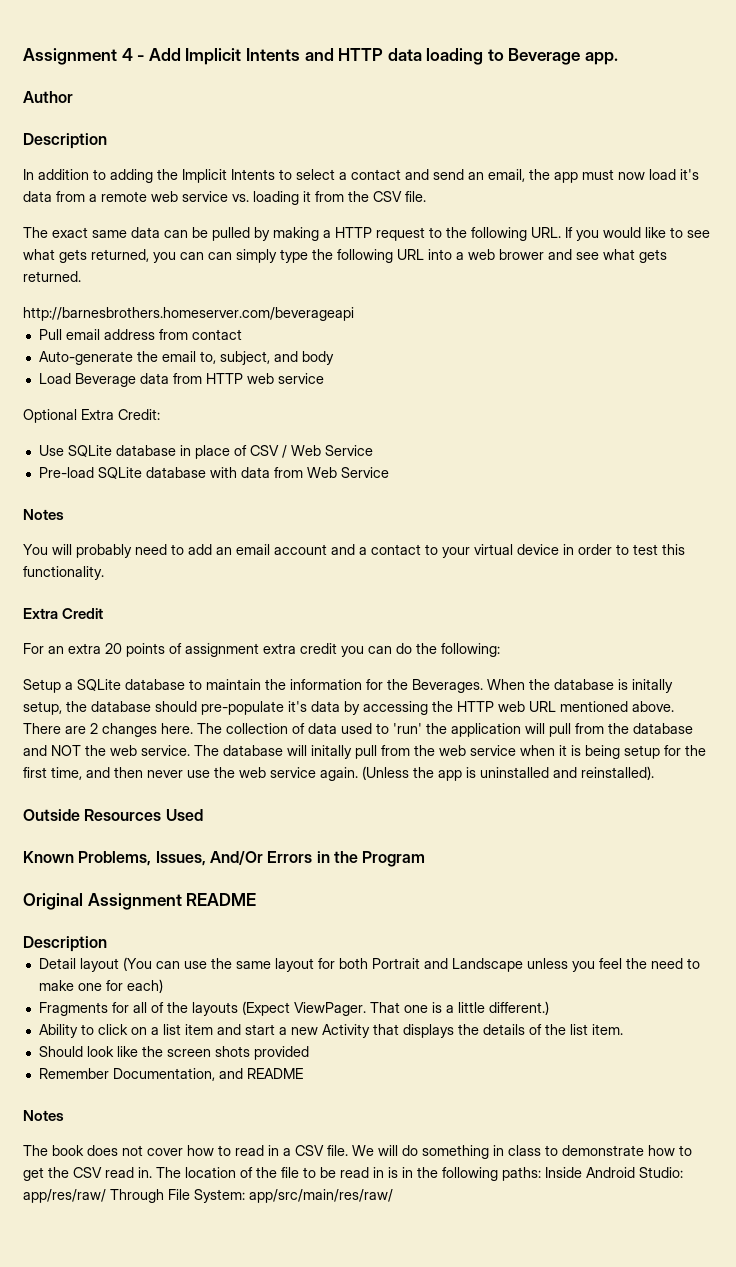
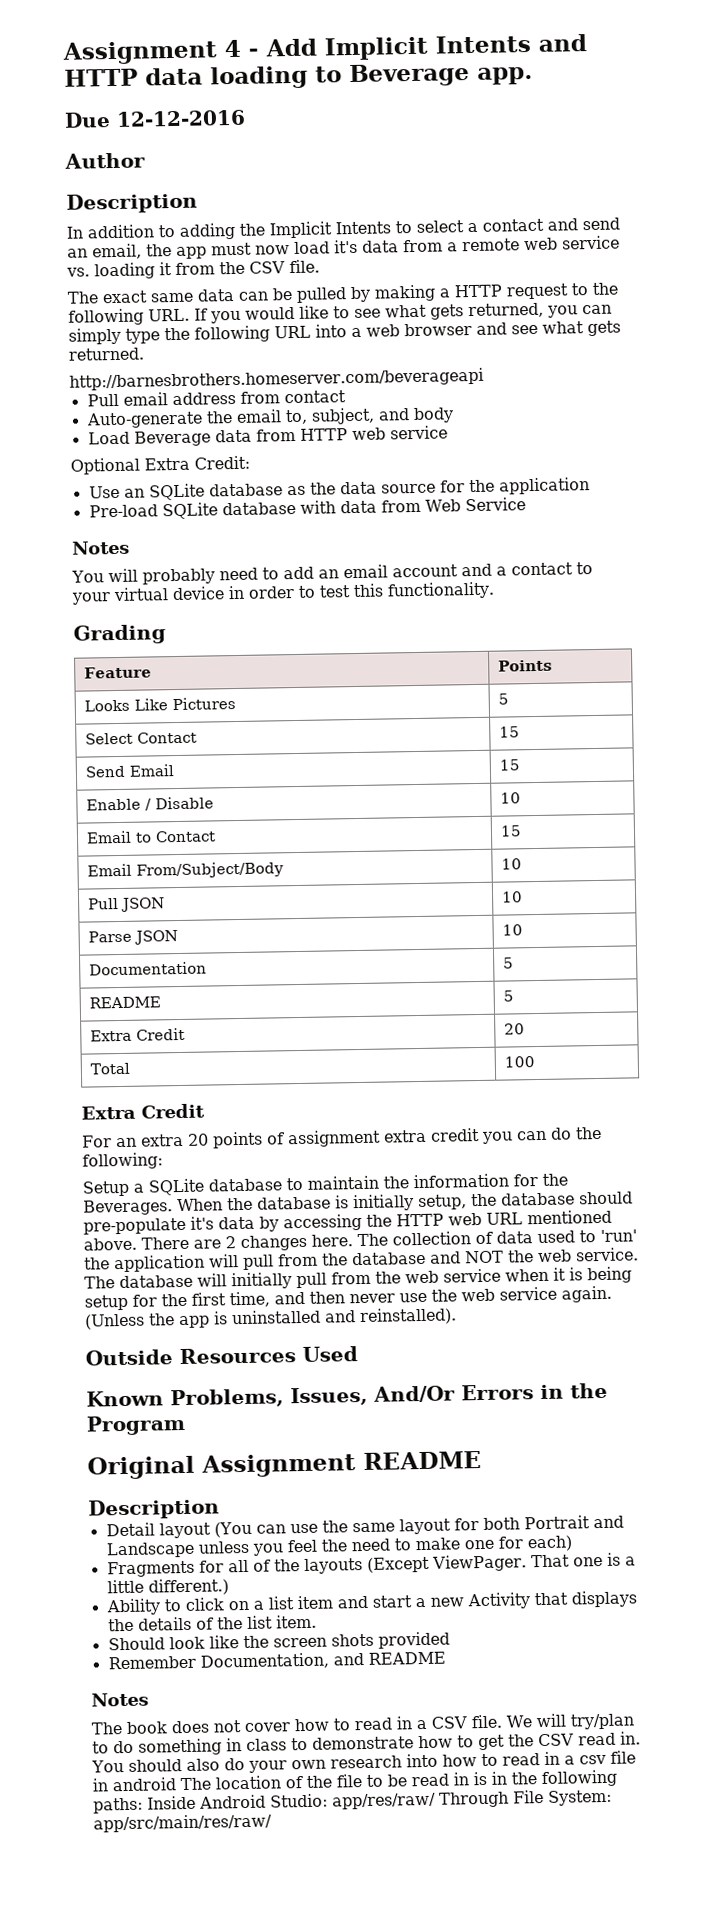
+ Due 12-12-2016
- The exact same data can be pulled by making a HTTP request to the following URL. If you would like to see what gets returned, you can can simply type the following URL into a web brower and see what gets returned.
+ The exact same data can be pulled by making a HTTP request to the following URL. If you would like to see what gets returned, you can simply type the following URL into a web browser and see what gets returned.
- Use SQLite database in place of CSV / Web Service
+ Use an SQLite database as the data source for the application
+ Grading
+ Feature | Points
+ Looks Like Pictures | 5
+ Select Contact | 15
+ Send Email | 15
+ Enable / Disable | 10
+ Email to Contact | 15
+ Email From/Subject/Body | 10
+ Pull JSON | 10
+ Parse JSON | 10
+ Documentation | 5
+ README | 5
+ Extra Credit | 20
+ Total | 100
- When the database is initally setup, the database should pre-populate it's data by accessing the HTTP web URL mentioned above.
+ When the database is initially setup, the database should pre-populate it's data by accessing the HTTP web URL mentioned above.
- The database will initally pull from the web service when it is being setup for the first time, and then never use the web service again.
+ The database will initially pull from the web service when it is being setup for the first time, and then never use the web service again.
- Fragments for all of the layouts (Expect ViewPager.
+ Fragments for all of the layouts (Except ViewPager.
- We will do something in class to demonstrate how to get the CSV read in.
+ We will try/plan to do something in class to demonstrate how to get the CSV read in.
- The location of the file to be read in is in the following paths: Inside Android Studio: app/res/raw/ Through File System: app/src/main/res/raw/
+ You should also do your own research into how to read in a csv file in android The location of the file to be read in is in the following paths: Inside Android Studio: app/res/raw/ Through File System: app/src/main/res/raw/

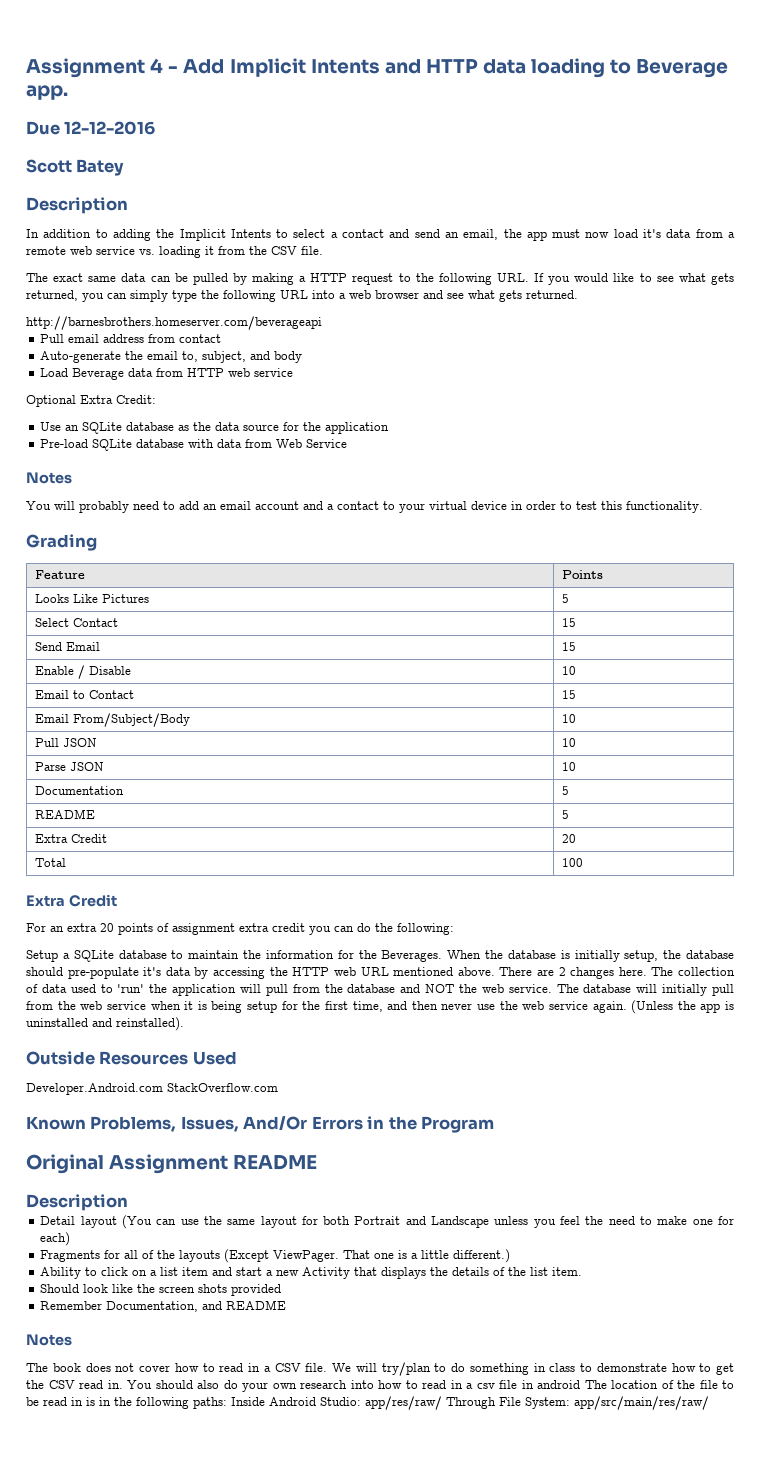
- Author
+ Scott Batey
+ Developer.Android.com StackOverflow.com

